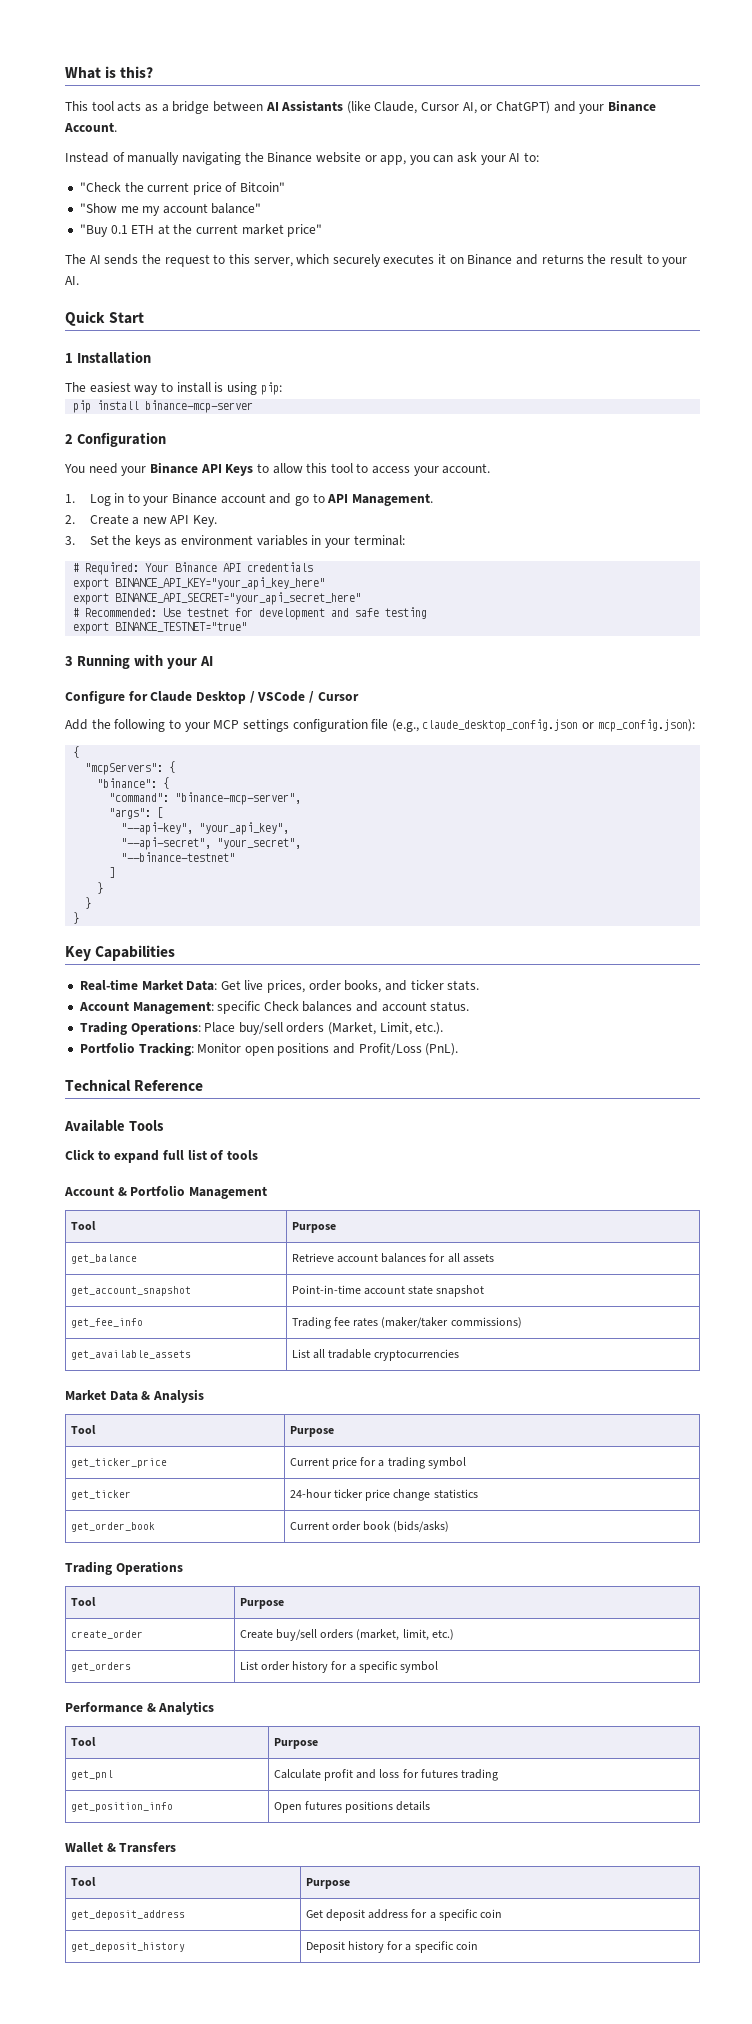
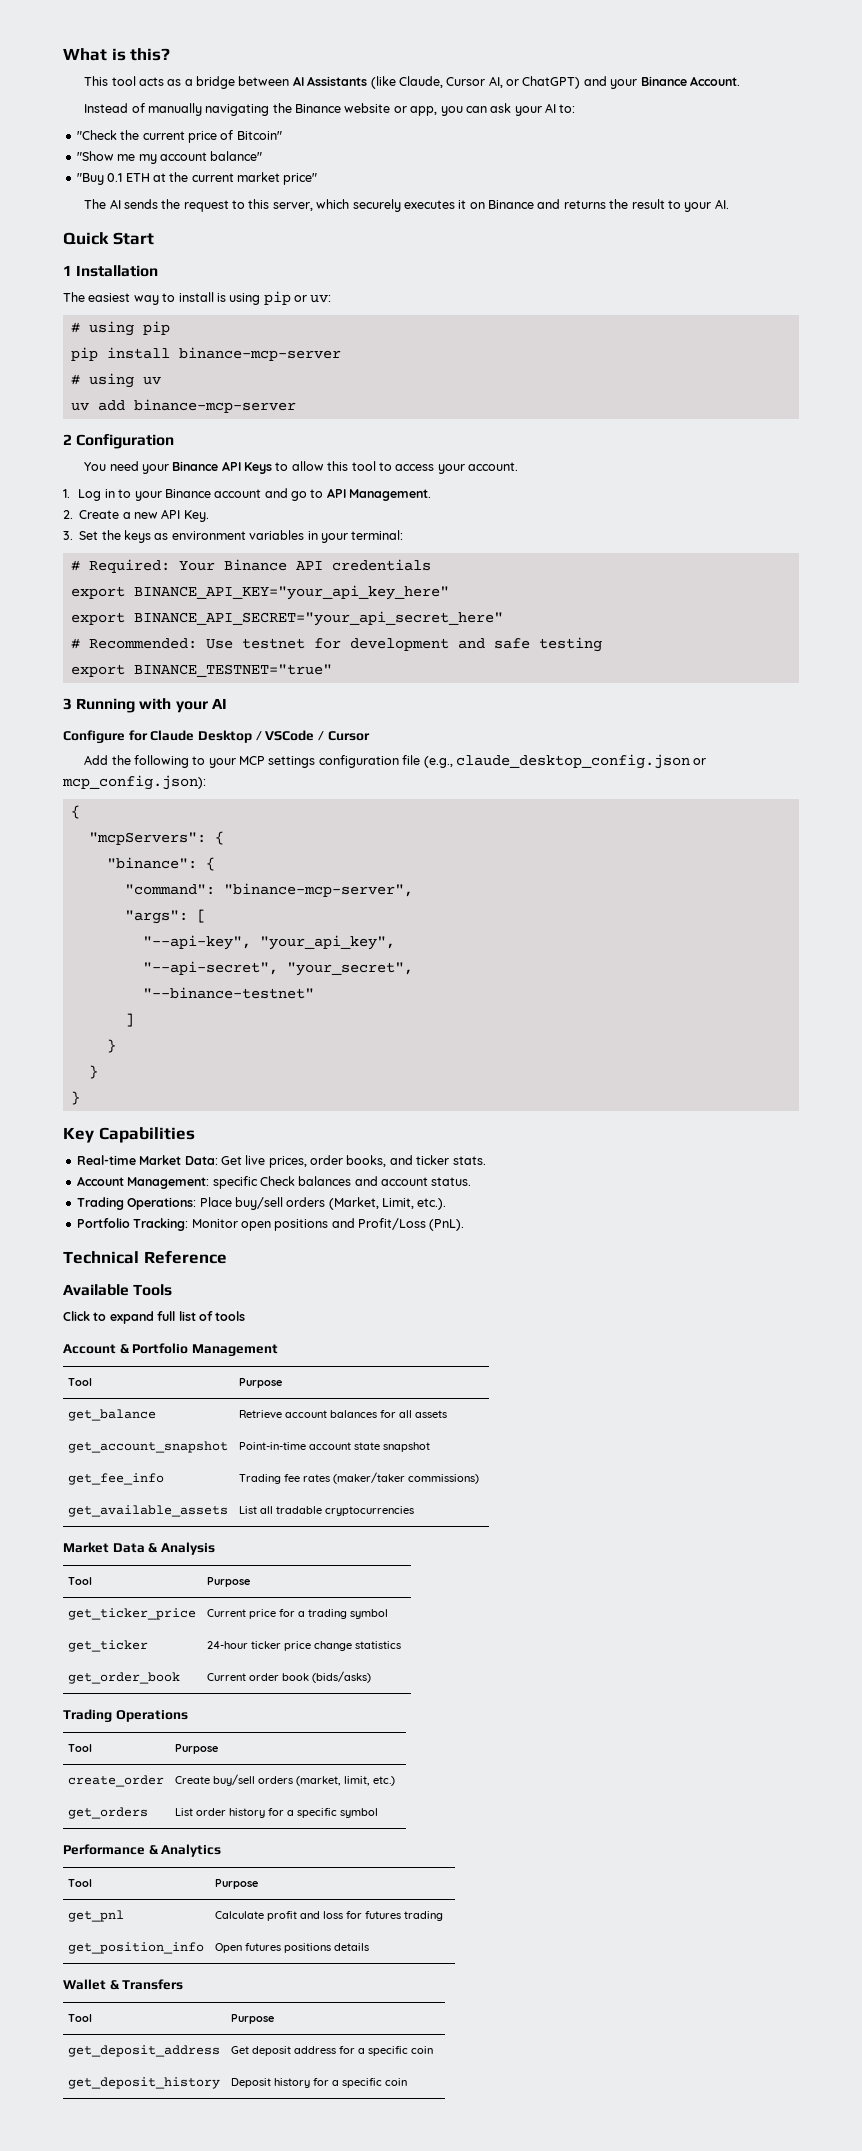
- The easiest way to install is using pip:
+ The easiest way to install is using pip or uv:
+ # using pip
  pip install binance-mcp-server
+ # using uv
+ uv add binance-mcp-server

